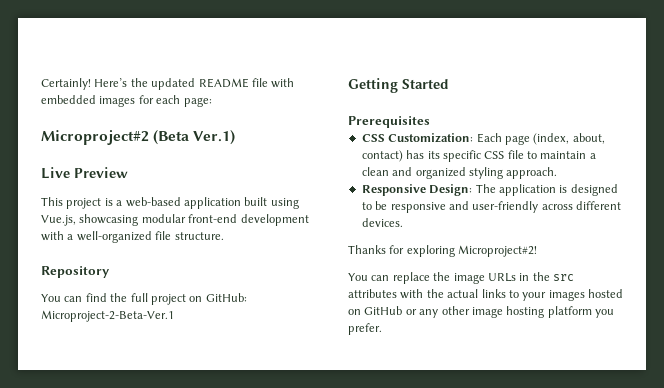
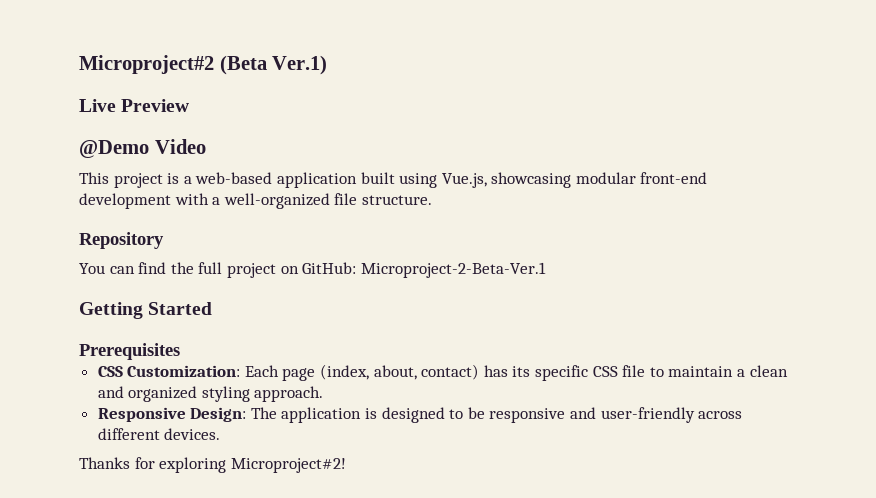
- Certainly! Here’s the updated README file with embedded images for each page:
+ @Demo Video
- You can replace the image URLs in the src attributes with the actual links to your images hosted on GitHub or any other image hosting platform you prefer.

